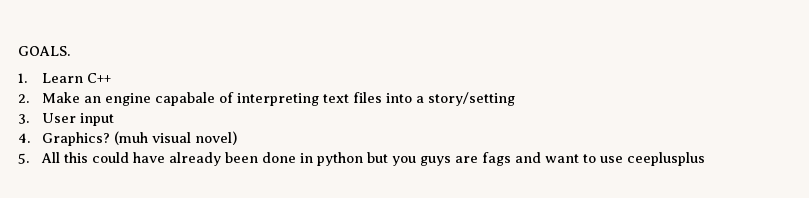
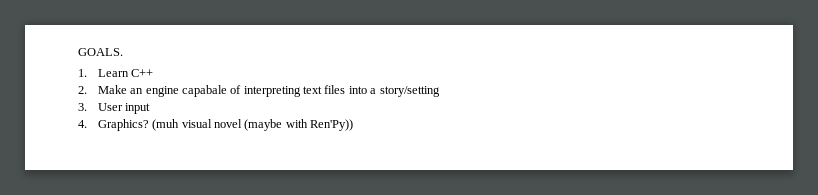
- (muh visual novel)
- 5. All this could have already been done in python but you guys are fags and want to use ceeplusplus
+ (muh visual novel (maybe with Ren'Py))

